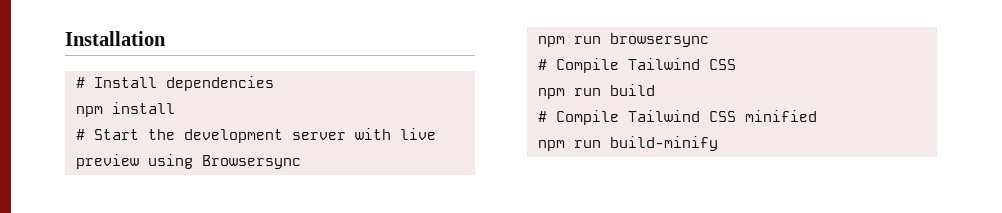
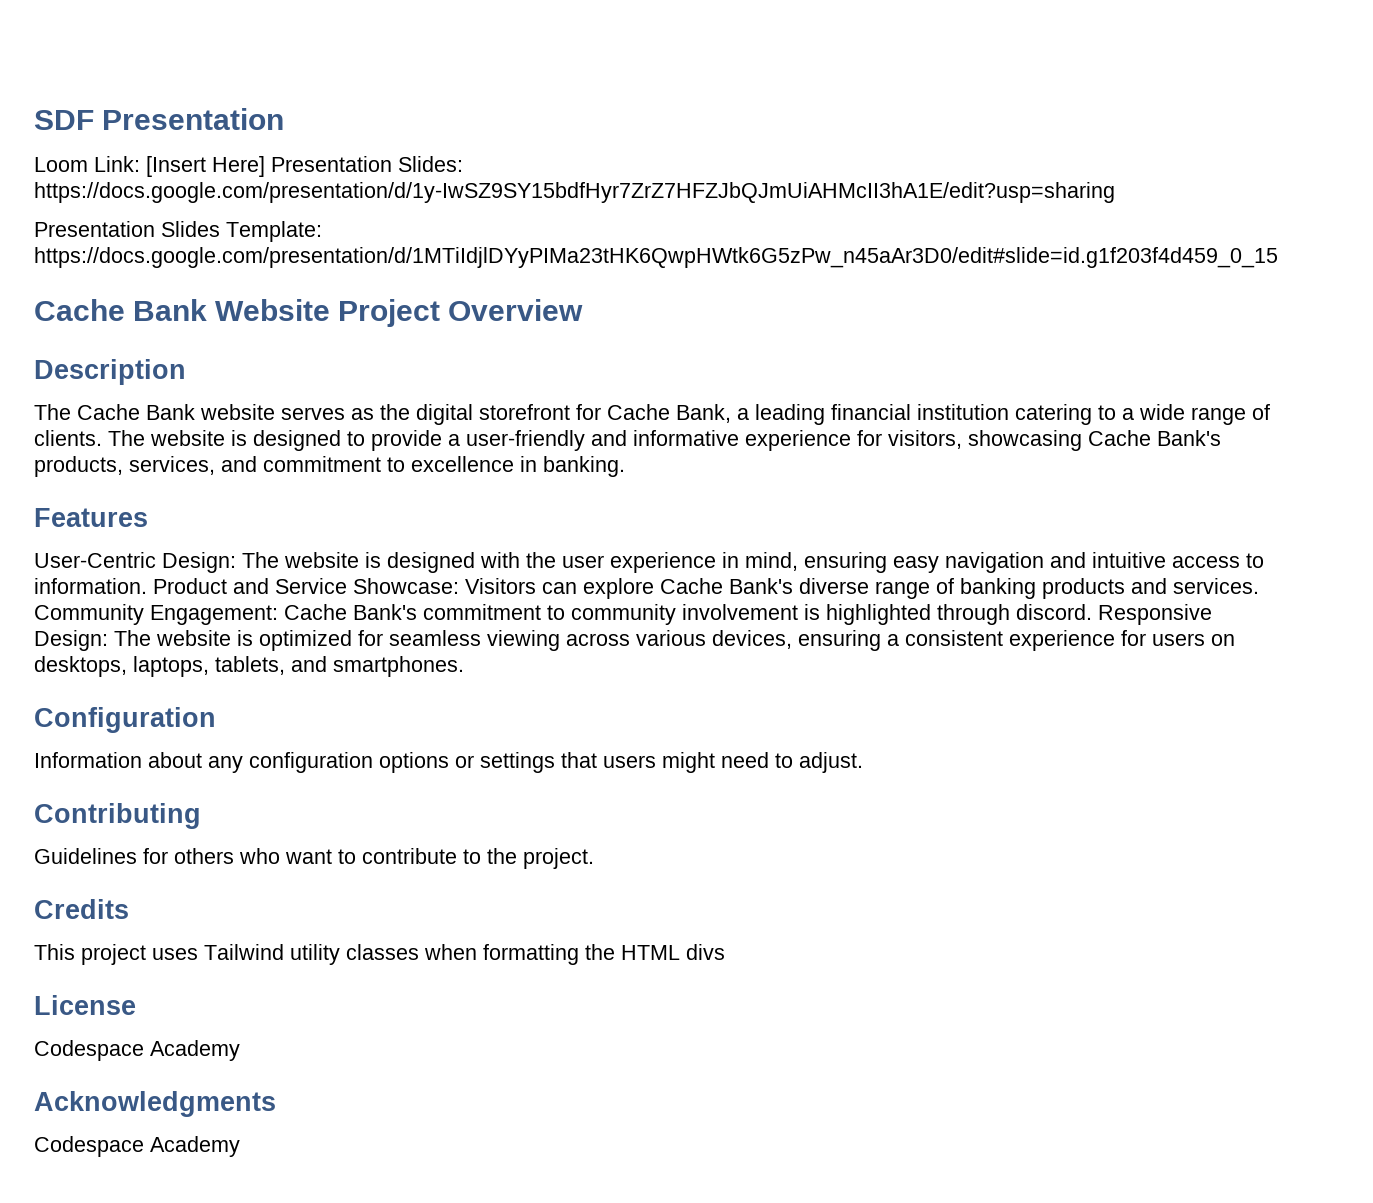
- Installation
- # Install dependencies
- npm install
- # Start the development server with live preview using Browsersync
- npm run browsersync
- # Compile Tailwind CSS
- npm run build
- # Compile Tailwind CSS minified
- npm run build-minify
+ SDF Presentation
+ Loom Link: [Insert Here] Presentation Slides: https://docs.google.com/presentation/d/1y-IwSZ9SY15bdfHyr7ZrZ7HFZJbQJmUiAHMcII3hA1E/edit?usp=sharing
+ Presentation Slides Template: https://docs.google.com/presentation/d/1MTiIdjlDYyPIMa23tHK6QwpHWtk6G5zPw_n45aAr3D0/edit#slide=id.g1f203f4d459_0_15
+ Cache Bank Website Project Overview
+ Description
+ The Cache Bank website serves as the digital storefront for Cache Bank, a leading financial institution catering to a wide range of clients. The website is designed to provide a user-friendly and informative experience for visitors, showcasing Cache Bank's products, services, and commitment to excellence in banking.
+ Features
+ User-Centric Design: The website is designed with the user experience in mind, ensuring easy navigation and intuitive access to information. Product and Service Showcase: Visitors can explore Cache Bank's diverse range of banking products and services. Community Engagement: Cache Bank's commitment to community involvement is highlighted through discord. Responsive Design: The website is optimized for seamless viewing across various devices, ensuring a consistent experience for users on desktops, laptops, tablets, and smartphones.
+ Configuration
+ Information about any configuration options or settings that users might need to adjust.
+ Contributing
+ Guidelines for others who want to contribute to the project.
+ Credits
+ This project uses Tailwind utility classes when formatting the HTML divs
+ License
+ Codespace Academy
+ Acknowledgments
+ Codespace Academy

